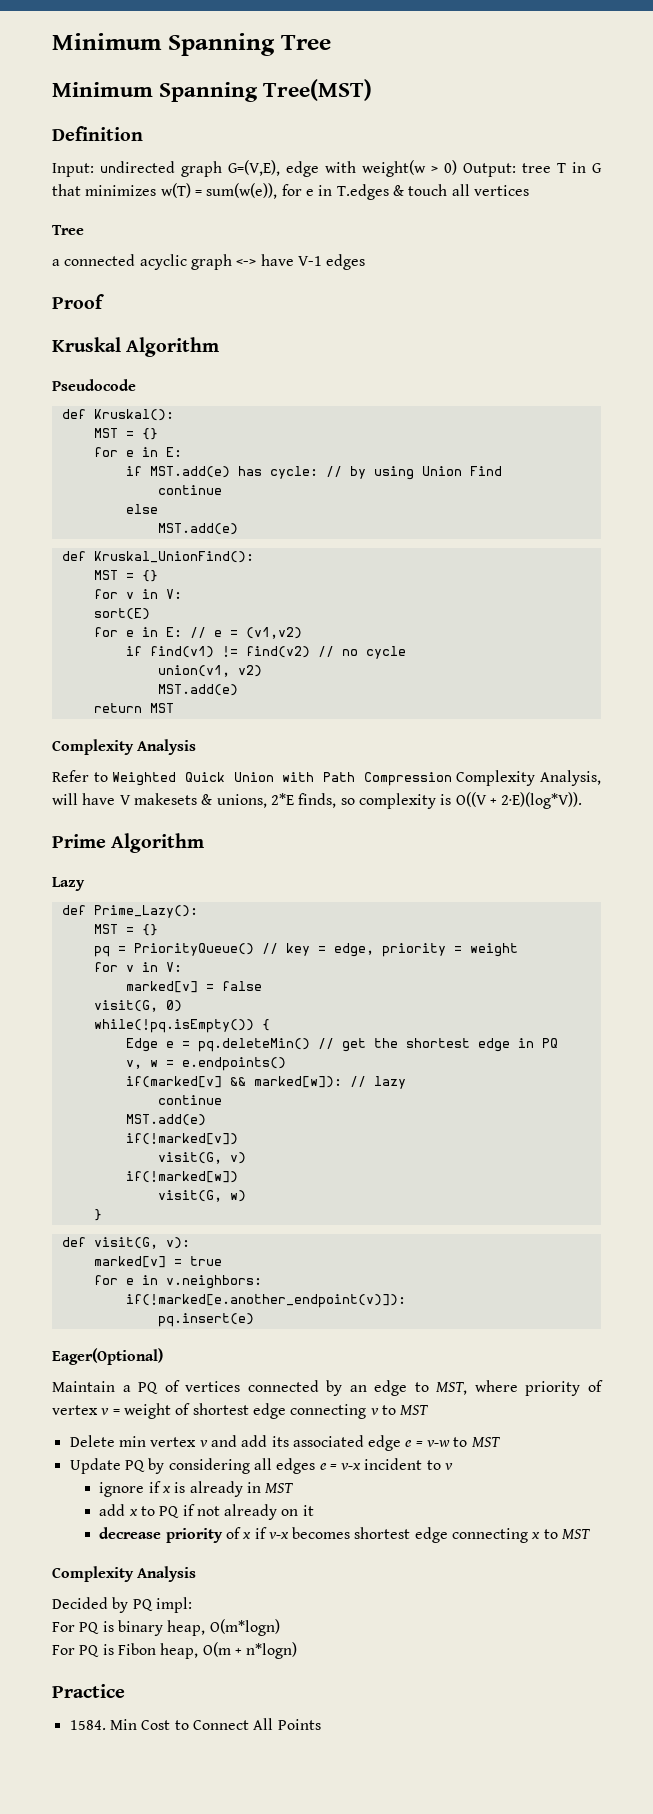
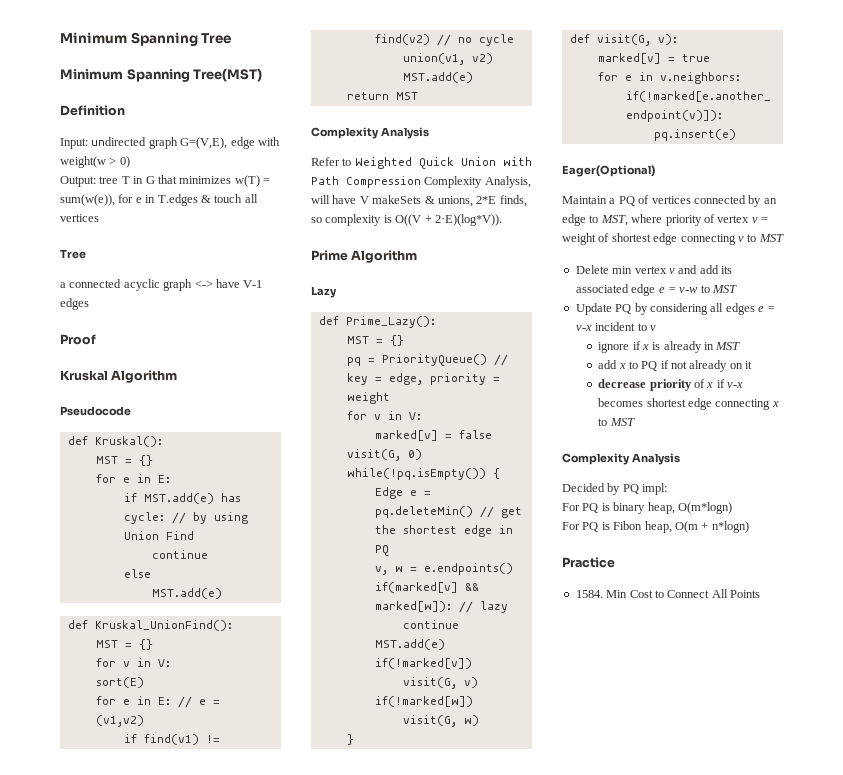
- Input: undirected graph G=(V,E), edge with weight(w > 0) Output: tree T in G that minimizes w(T) = sum(w(e)), for e in T.edges & touch all vertices
+ Input: undirected graph G=(V,E), edge with weight(w > 0)
+ Output: tree T in G that minimizes w(T) = sum(w(e)), for e in T.edges & touch all vertices
- Refer to Weighted Quick Union with Path Compression Complexity Analysis, will have V makesets & unions, 2*E finds, so complexity is O((V + 2·E)(log*V)).
+ Refer to Weighted Quick Union with Path Compression Complexity Analysis, will have V makeSets & unions, 2*E finds, so complexity is O((V + 2·E)(log*V)).

